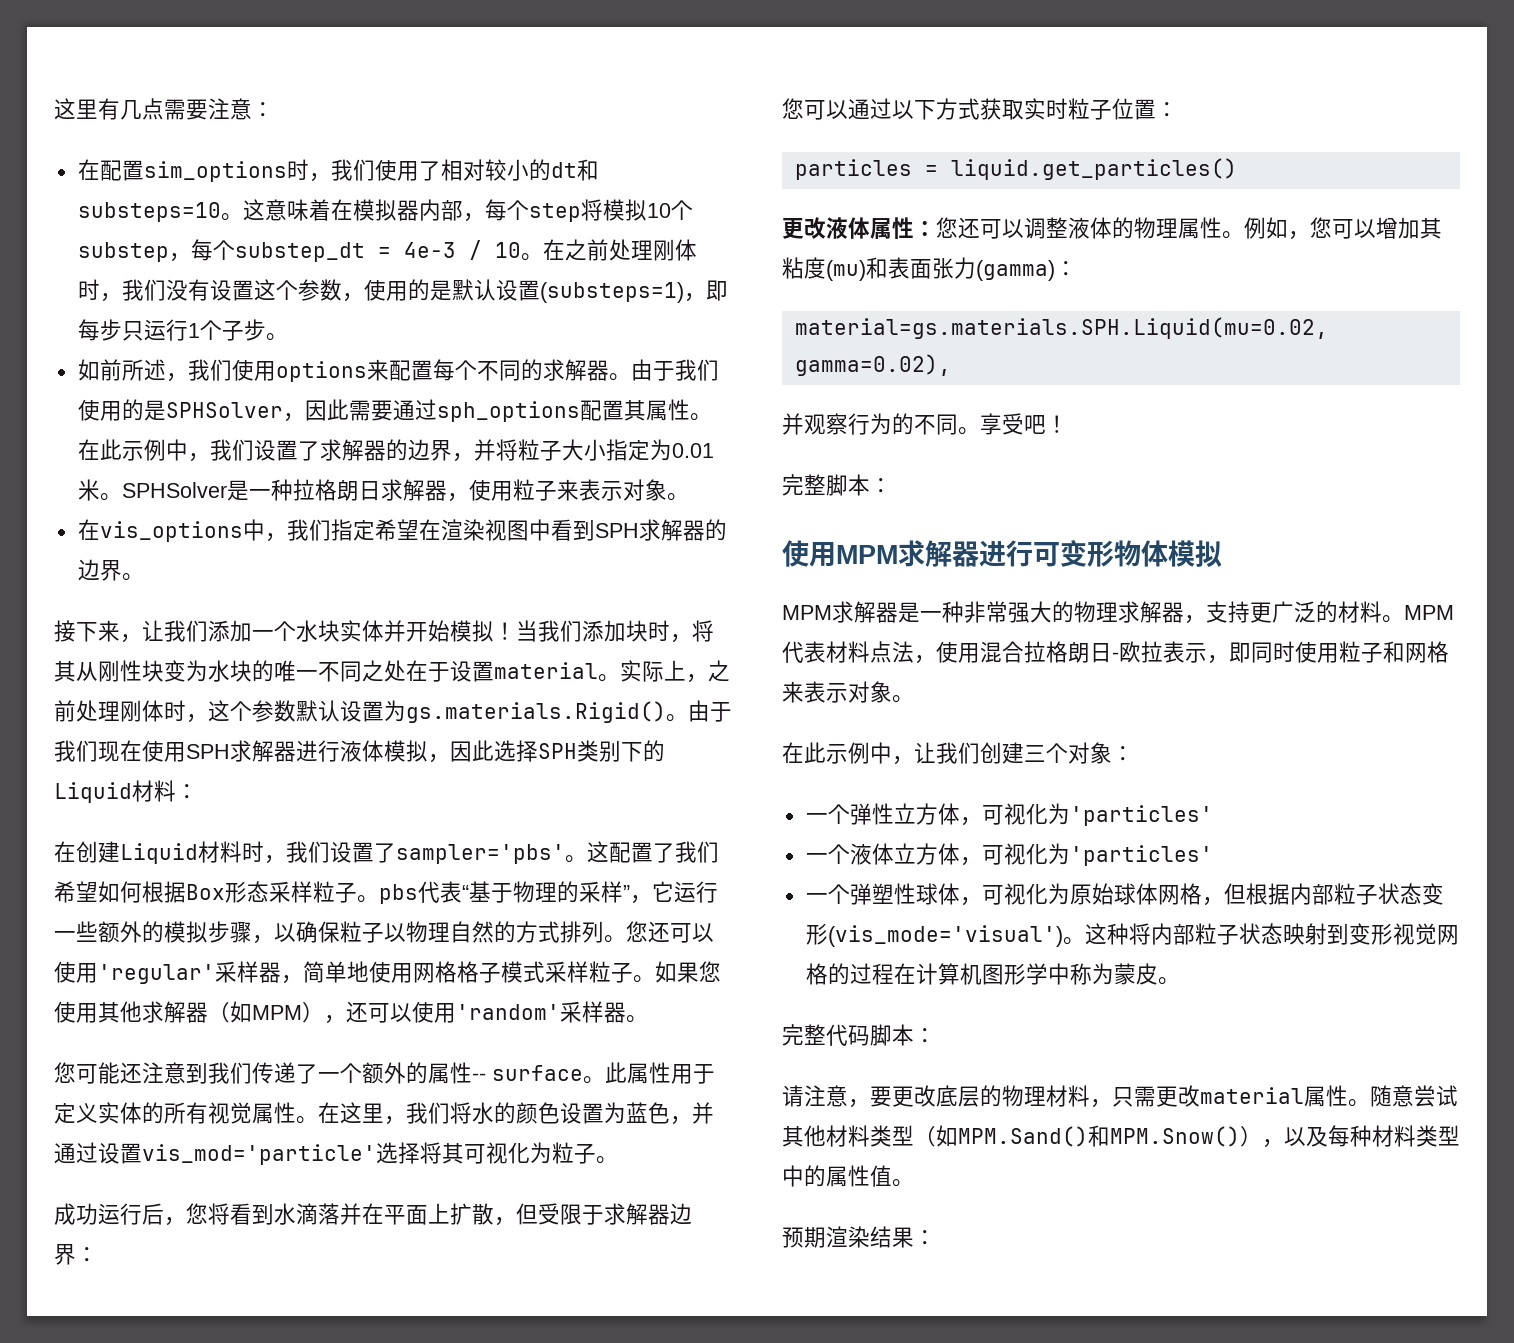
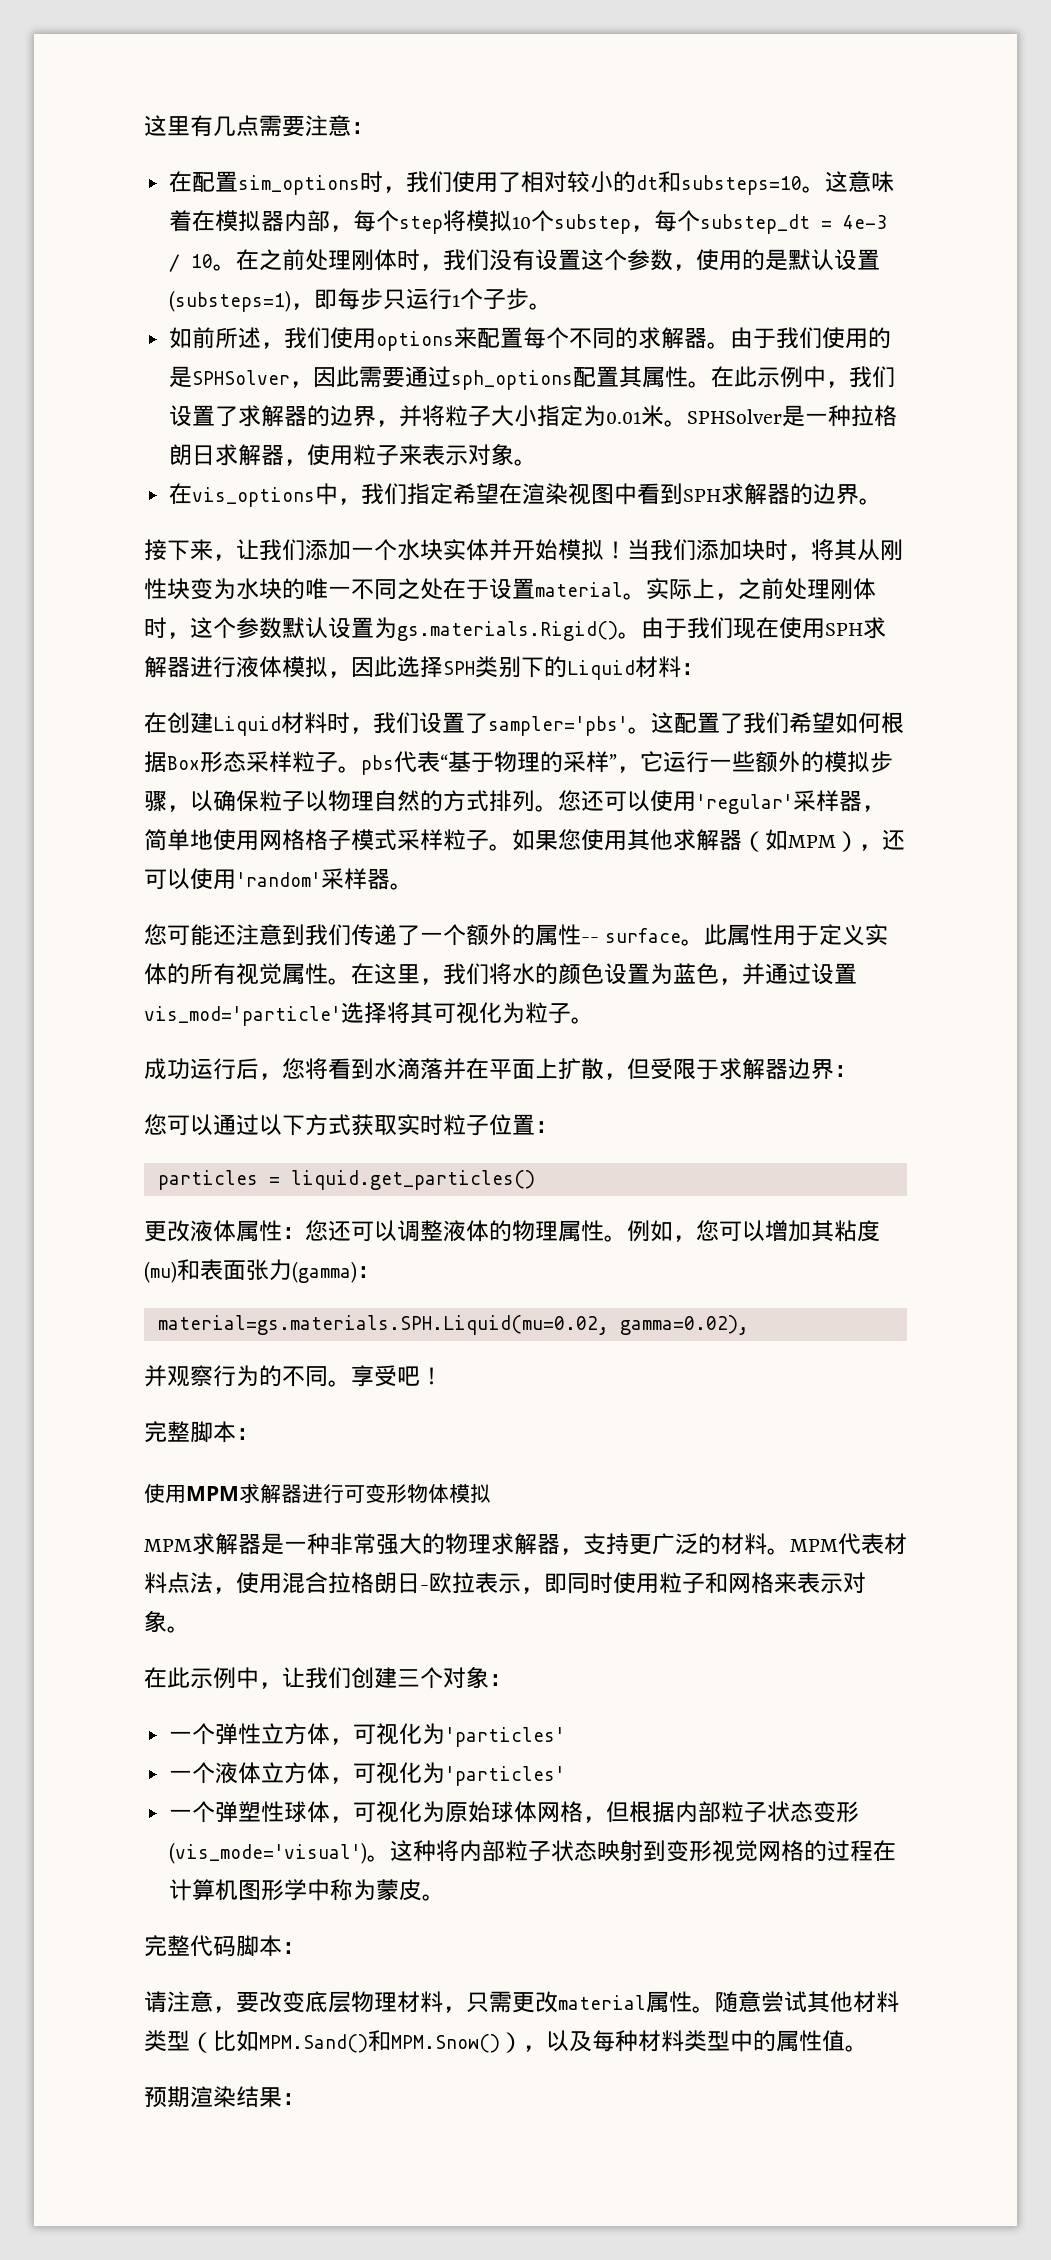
- 请注意，要更改底层的物理材料，只需更改material属性。
+ 请注意，要改变底层物理材料，只需更改material属性。
- 随意尝试其他材料类型（如MPM.Sand()和MPM.Snow()），以及每种材料类型中的属性值。
+ 随意尝试其他材料类型（比如MPM.Sand()和MPM.Snow()），以及每种材料类型中的属性值。

